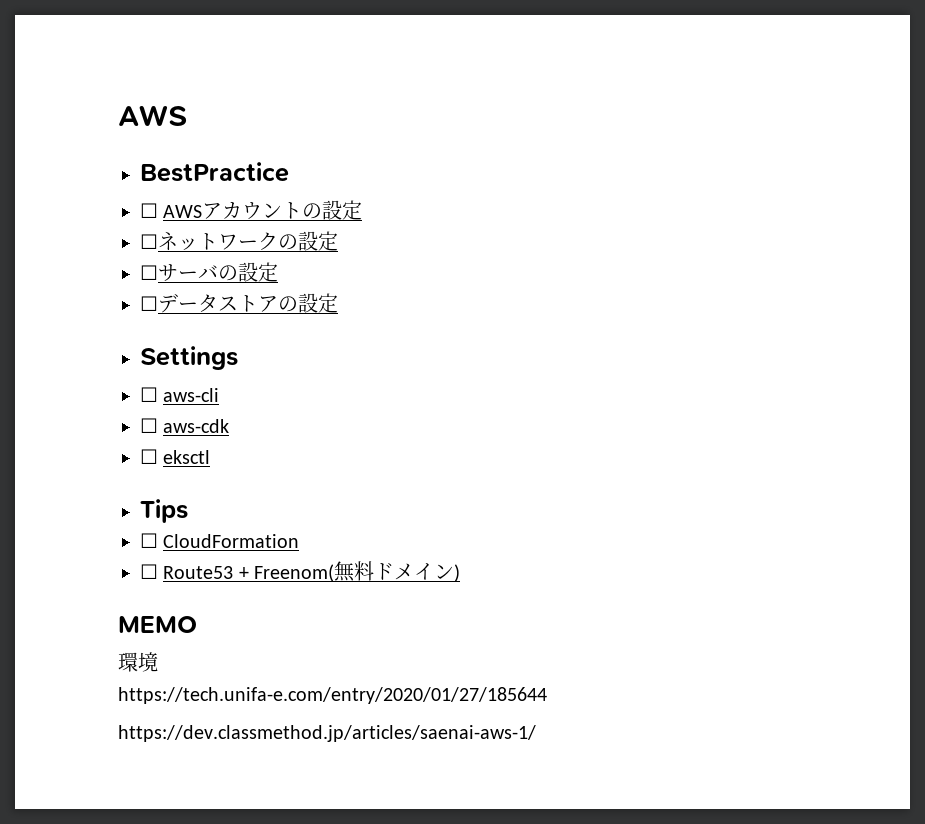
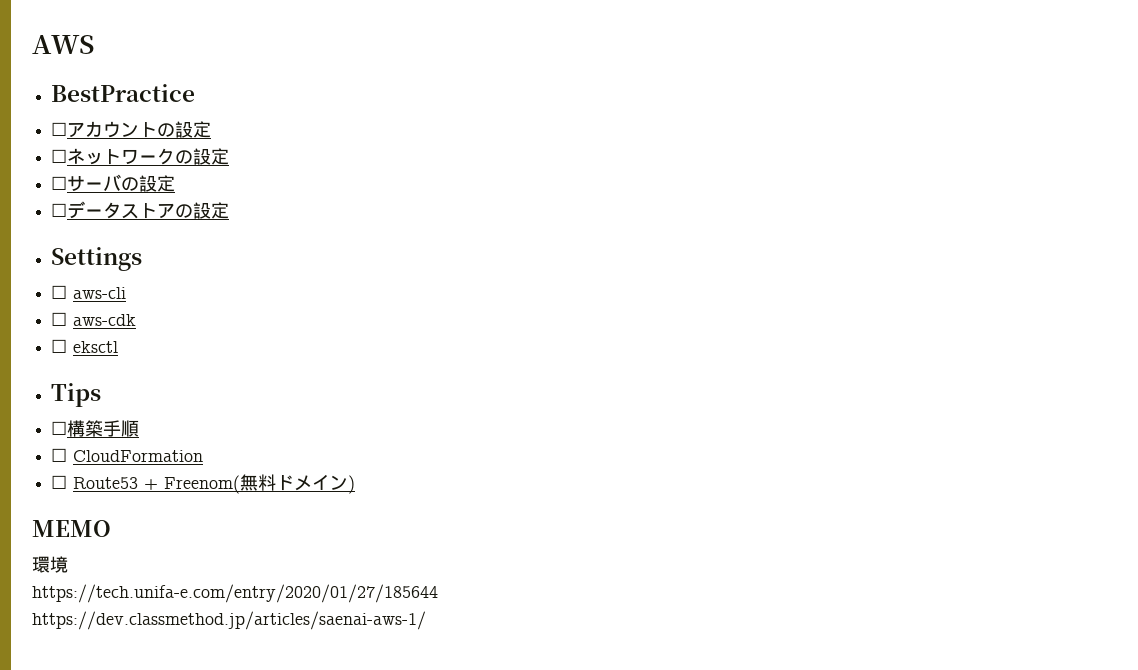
- ☐ AWSアカウントの設定
+ ☐アカウントの設定
+ ☐構築手順

